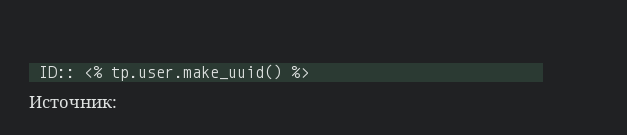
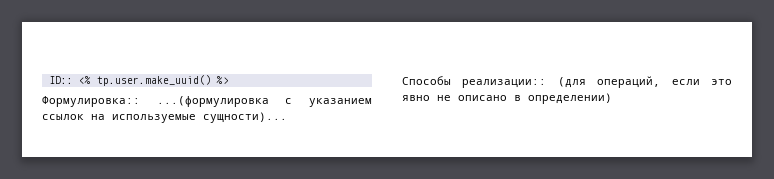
- Источник:
+ Формулировка:: ...(формулировка с указанием ссылок на используемые сущности)...
+ Способы реализации:: (для операций, если это явно не описано в определении)

